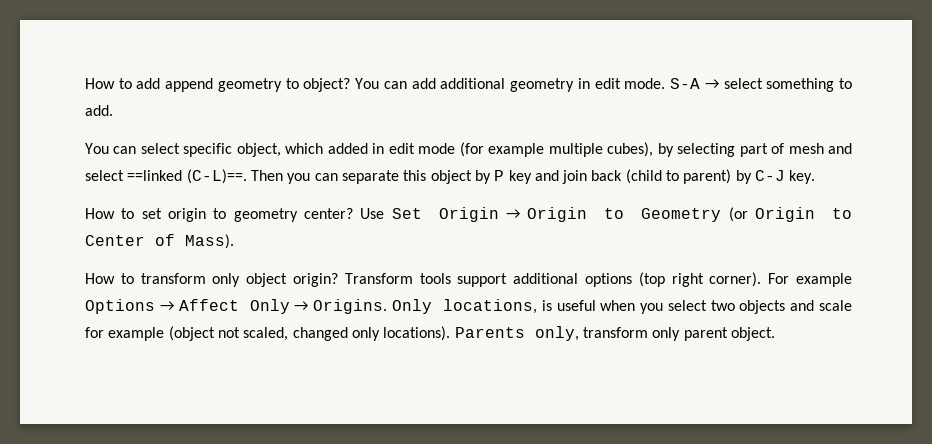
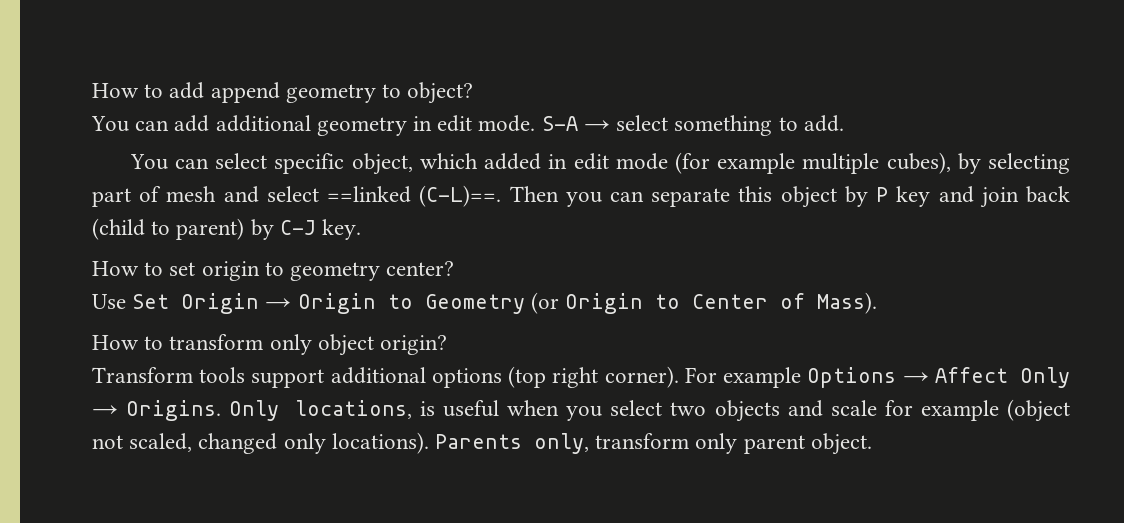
- How to add append geometry to object? You can add additional geometry in edit mode.
+ How to add append geometry to object?
+ You can add additional geometry in edit mode.
- How to set origin to geometry center? Use Set Origin → Origin to Geometry (or Origin to Center of Mass).
+ How to set origin to geometry center?
+ Use Set Origin → Origin to Geometry (or Origin to Center of Mass).
- How to transform only object origin? Transform tools support additional options (top right corner).
+ How to transform only object origin?
+ Transform tools support additional options (top right corner).

